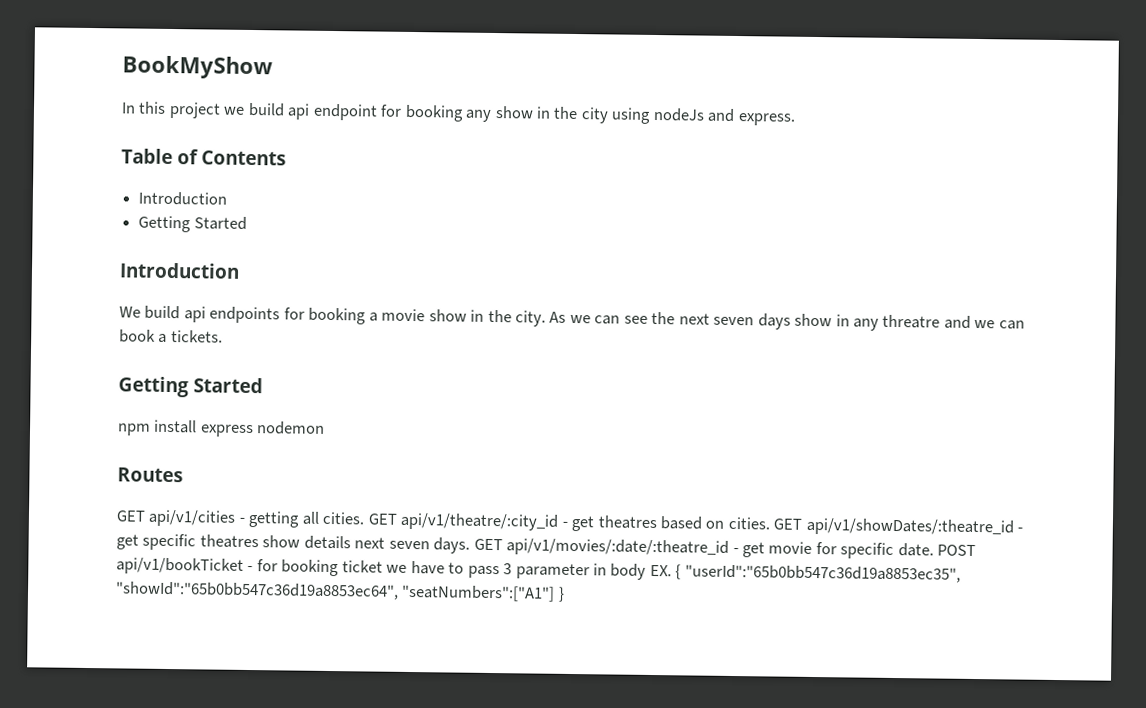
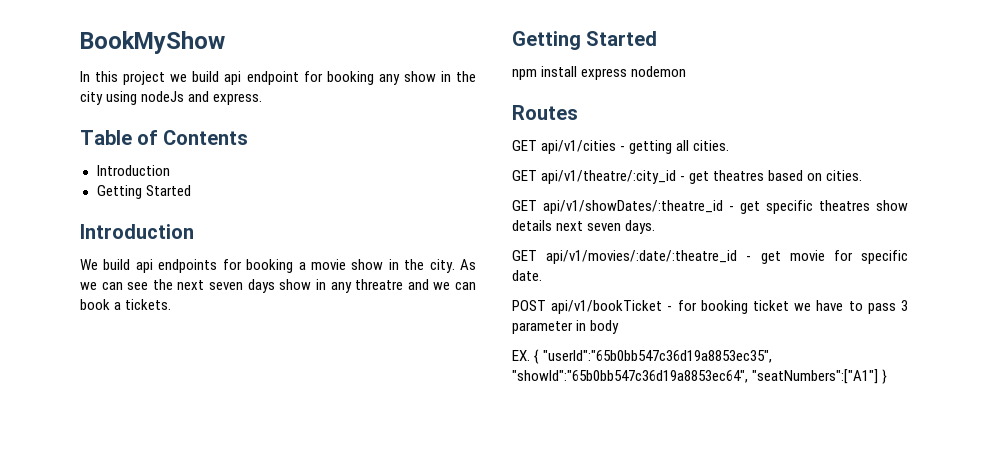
- GET api/v1/cities - getting all cities. GET api/v1/theatre/:city_id - get theatres based on cities. GET api/v1/showDates/:theatre_id - get specific theatres show details next seven days. GET api/v1/movies/:date/:theatre_id - get movie for specific date. POST api/v1/bookTicket - for booking ticket we have to pass 3 parameter in body EX. { "userId":"65b0bb547c36d19a8853ec35", "showId":"65b0bb547c36d19a8853ec64", "seatNumbers":["A1"] }
+ GET api/v1/cities - getting all cities.
+ GET api/v1/theatre/:city_id - get theatres based on cities.
+ GET api/v1/showDates/:theatre_id - get specific theatres show details next seven days.
+ GET api/v1/movies/:date/:theatre_id - get movie for specific date.
+ POST api/v1/bookTicket - for booking ticket we have to pass 3 parameter in body
+ EX. { "userId":"65b0bb547c36d19a8853ec35", "showId":"65b0bb547c36d19a8853ec64", "seatNumbers":["A1"] }

